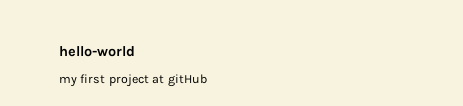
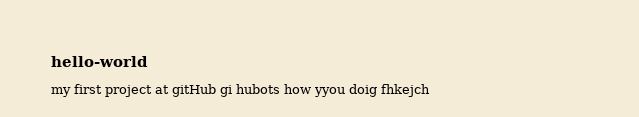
- my first project at gitHub
+ my first project at gitHub gi hubots how yyou doig fhkejch

